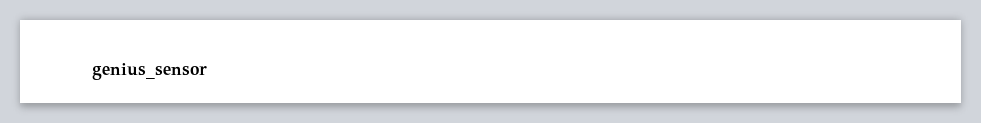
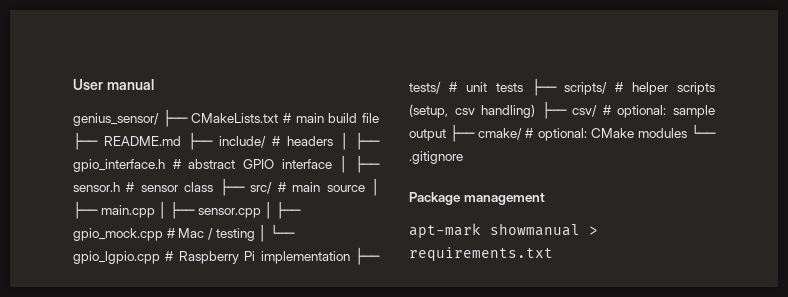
- genius_sensor
+ User manual
+ genius_sensor/ ├── CMakeLists.txt # main build file ├── README.md ├── include/ # headers │ ├── gpio_interface.h # abstract GPIO interface │ ├── sensor.h # sensor class ├── src/ # main source │ ├── main.cpp │ ├── sensor.cpp │ ├── gpio_mock.cpp # Mac / testing │ └── gpio_lgpio.cpp # Raspberry Pi implementation ├── tests/ # unit tests ├── scripts/ # helper scripts (setup, csv handling) ├── csv/ # optional: sample output ├── cmake/ # optional: CMake modules └── .gitignore
+ Package management
+ apt-mark showmanual > requirements.txt

